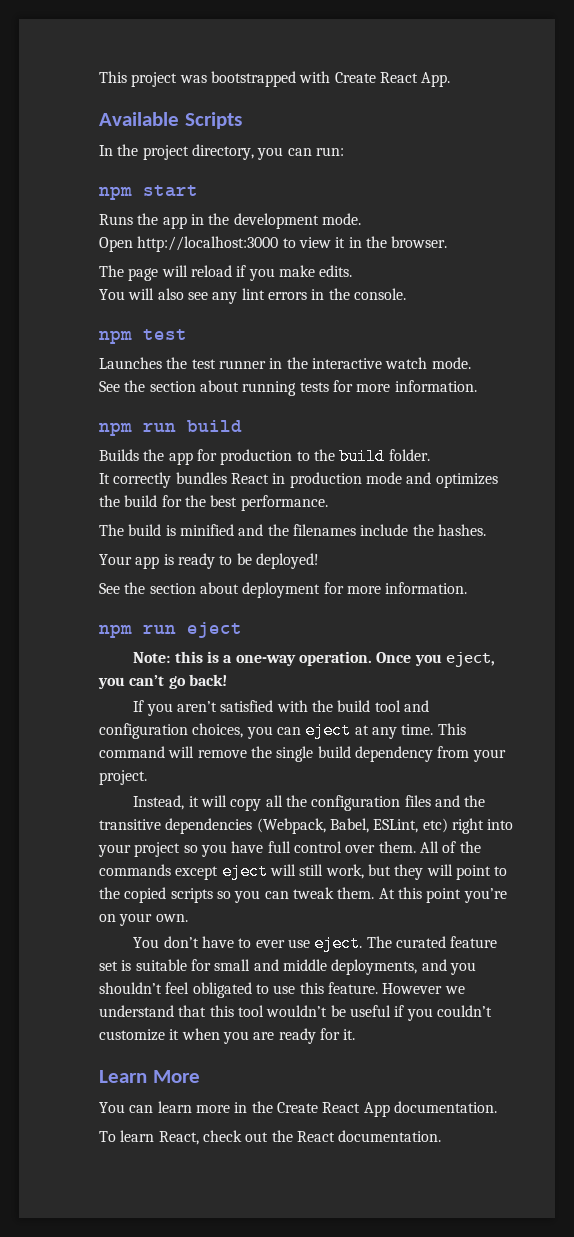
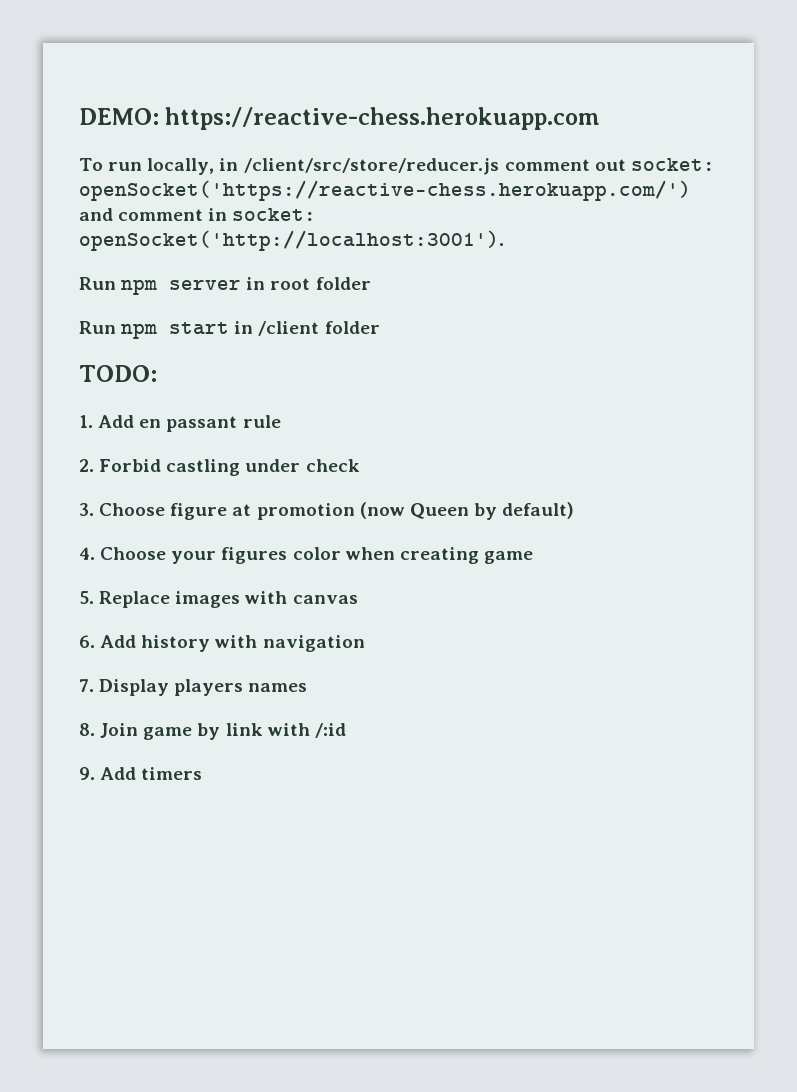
- This project was bootstrapped with Create React App.
- Available Scripts
- In the project directory, you can run:
- npm start
- Runs the app in the development mode.
- Open http://localhost:3000 to view it in the browser.
- The page will reload if you make edits.
- You will also see any lint errors in the console.
- npm test
- Launches the test runner in the interactive watch mode.
- See the section about running tests for more information.
- npm run build
- Builds the app for production to the build folder.
- It correctly bundles React in production mode and optimizes the build for the best performance.
- The build is minified and the filenames include the hashes.
- Your app is ready to be deployed!
- See the section about deployment for more information.
- npm run eject
- Note: this is a one-way operation. Once you eject, you can’t go back!
- If you aren’t satisfied with the build tool and configuration choices, you can eject at any time. This command will remove the single build dependency from your project.
- Instead, it will copy all the configuration files and the transitive dependencies (Webpack, Babel, ESLint, etc) right into your project so you have full control over them. All of the commands except eject will still work, but they will point to the copied scripts so you can tweak them. At this point you’re on your own.
- You don’t have to ever use eject. The curated feature set is suitable for small and middle deployments, and you shouldn’t feel obligated to use this feature. However we understand that this tool wouldn’t be useful if you couldn’t customize it when you are ready for it.
- Learn More
- You can learn more in the Create React App documentation.
- To learn React, check out the React documentation.
+ DEMO: https://reactive-chess.herokuapp.com
+ To run locally, in /client/src/store/reducer.js comment out socket: openSocket('https://reactive-chess.herokuapp.com/') and comment in socket: openSocket('http://localhost:3001').
+ Run npm server in root folder
+ Run npm start in /client folder
+ TODO:
+ 1. Add en passant rule
+ 2. Forbid castling under check
+ 3. Choose figure at promotion (now Queen by default)
+ 4. Choose your figures color when creating game
+ 5. Replace images with canvas
+ 6. Add history with navigation
+ 7. Display players names
+ 8. Join game by link with /:id
+ 9. Add timers

